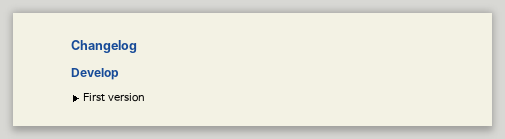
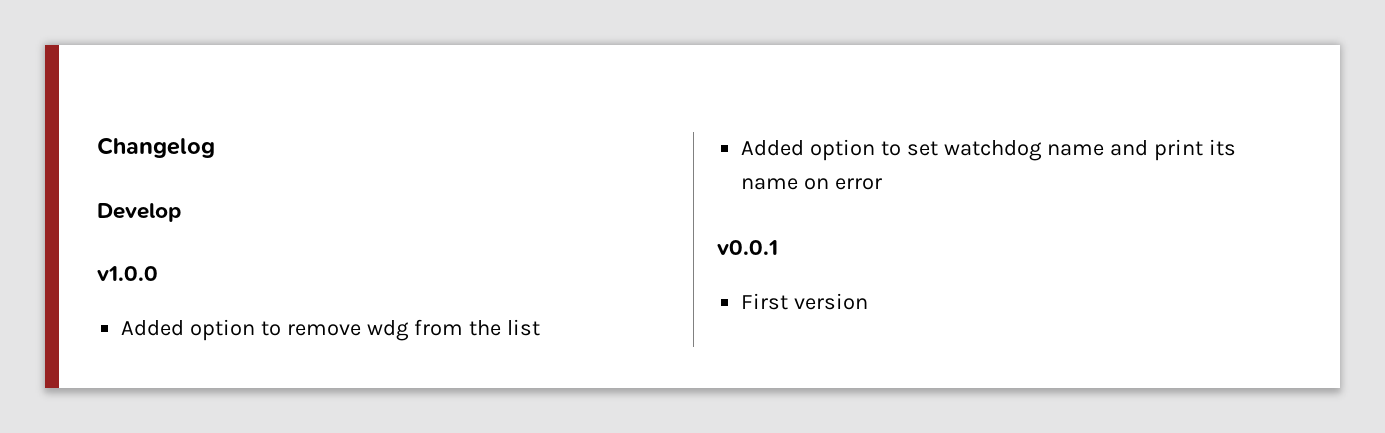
+ v1.0.0
+ Added option to remove wdg from the list
+ Added option to set watchdog name and print its name on error
+ v0.0.1

